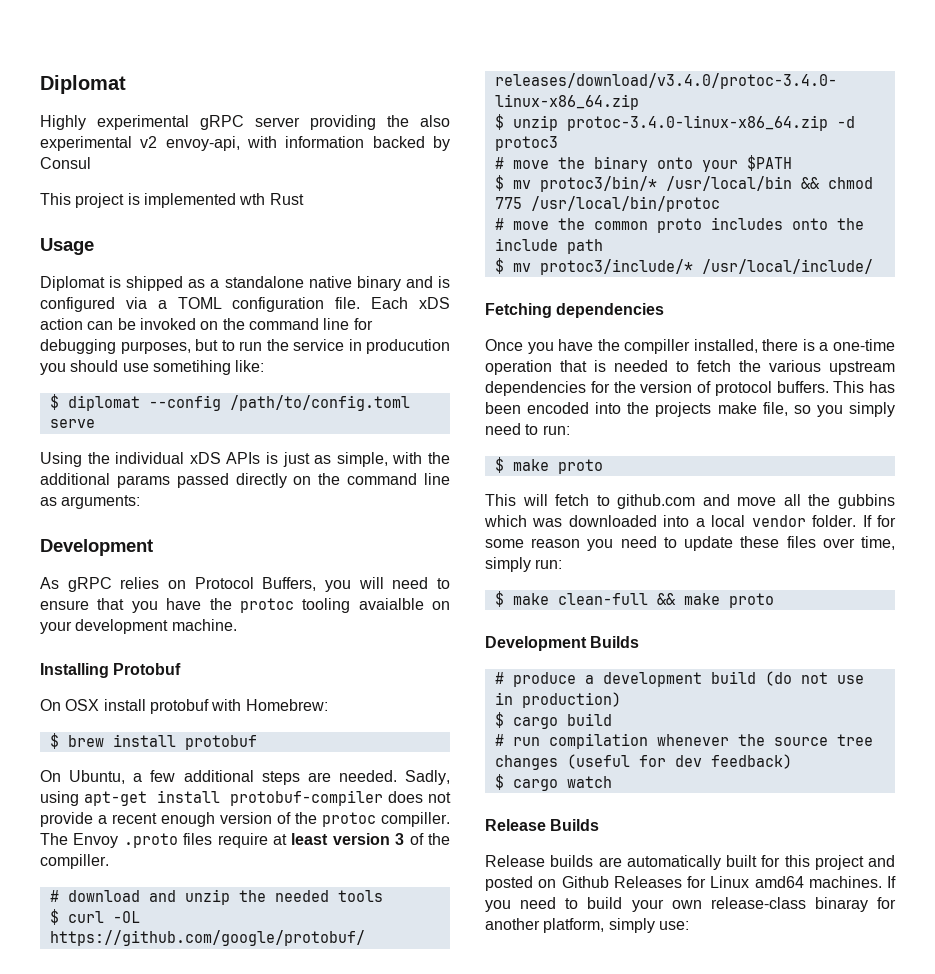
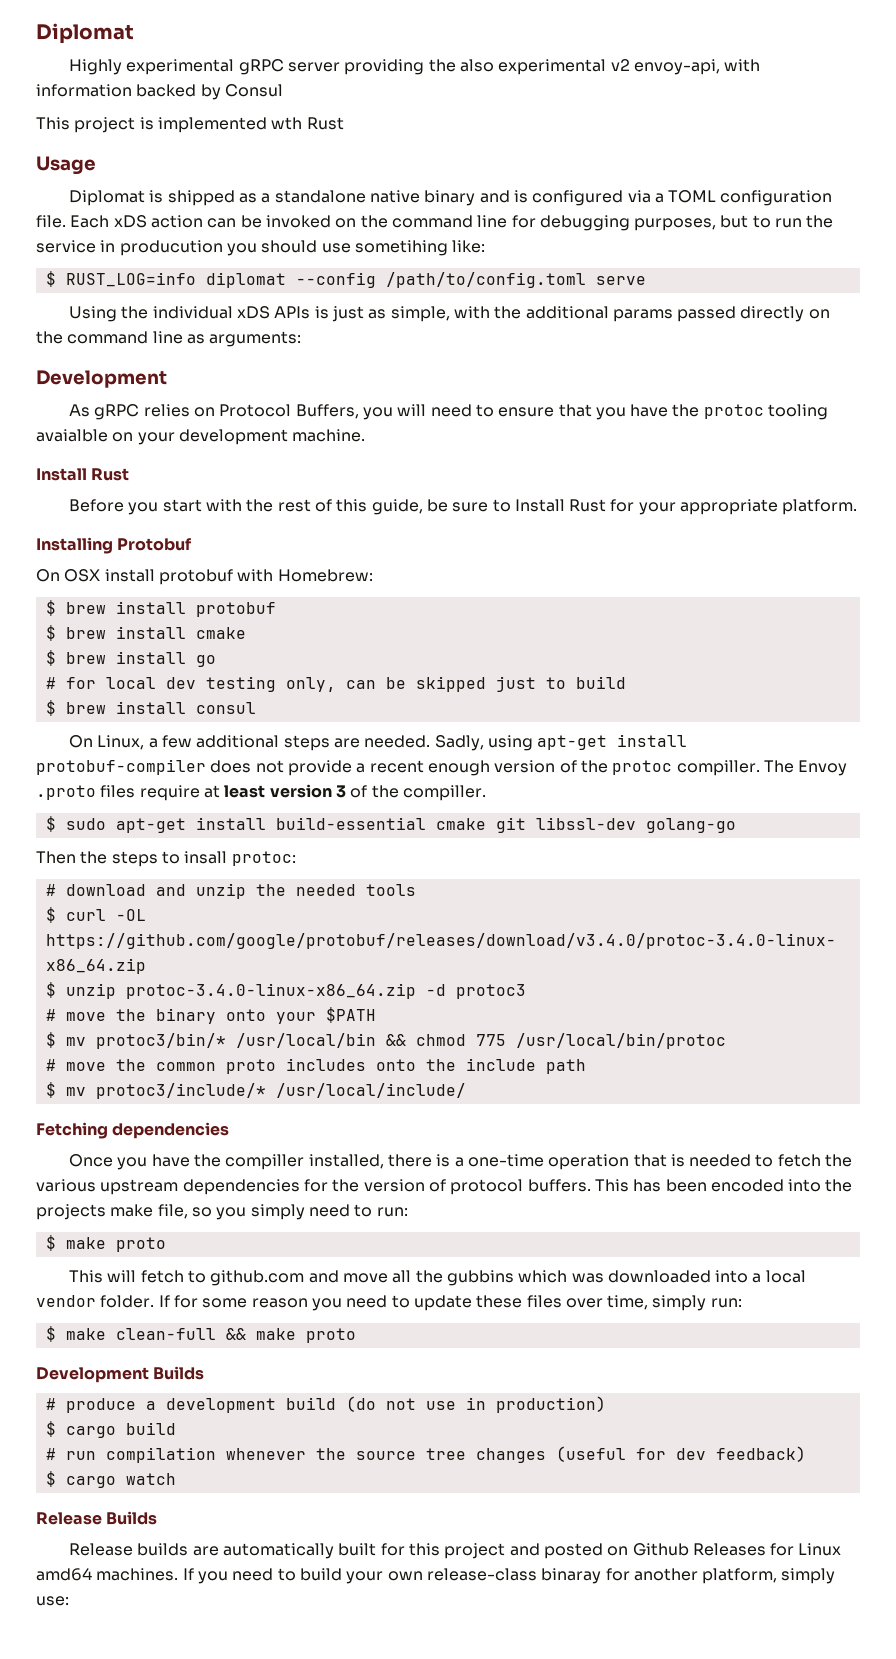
- $ diplomat --config /path/to/config.toml serve
+ $ RUST_LOG=info diplomat --config /path/to/config.toml serve
  As gRPC relies on Protocol Buffers, you will need to ensure that you have the protoc tooling avaialble on your development machine.
+ Install Rust
+ Before you start with the rest of this guide, be sure to Install Rust for your appropriate platform.
- On Ubuntu, a few additional steps are needed.
+ $ brew install cmake
+ $ brew install go
+ # for local dev testing only, can be skipped just to build
+ $ brew install consul
+ On Linux, a few additional steps are needed.
+ $ sudo apt-get install build-essential cmake git libssl-dev golang-go
+ Then the steps to insall protoc:

